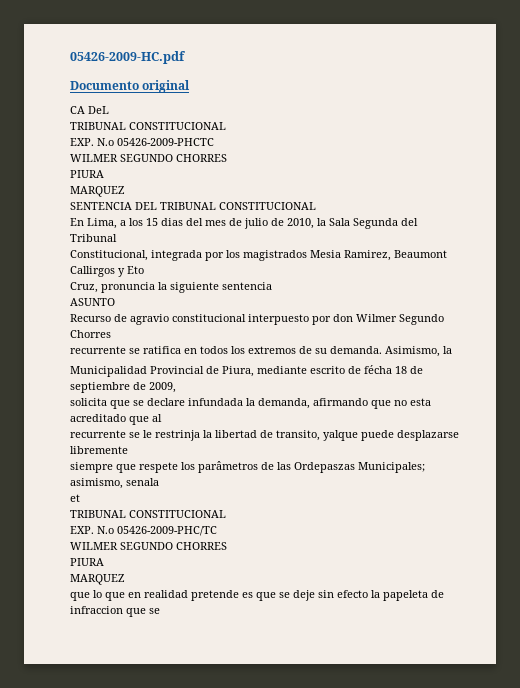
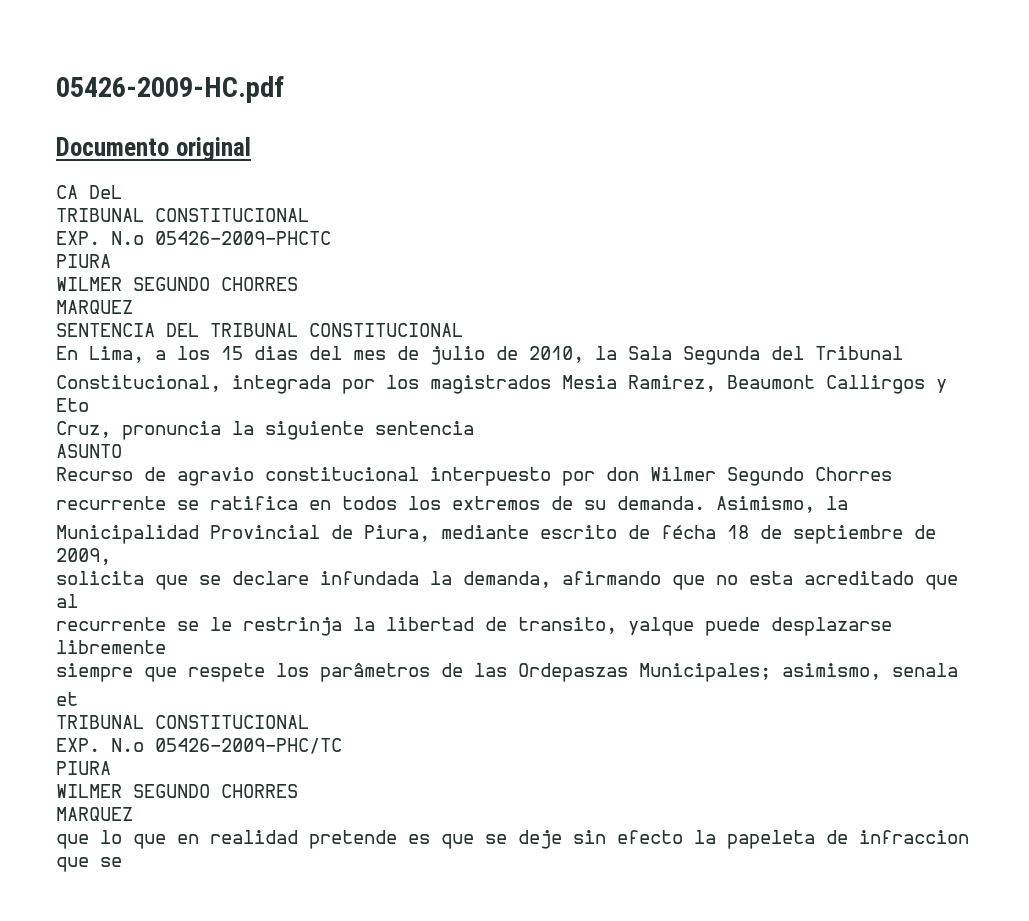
  EXP. N.o 05426-2009-PHCTC
+ PIURA
  WILMER SEGUNDO CHORRES
- PIURA
  EXP. N.o 05426-2009-PHC/TC
+ PIURA
  WILMER SEGUNDO CHORRES
- PIURA

